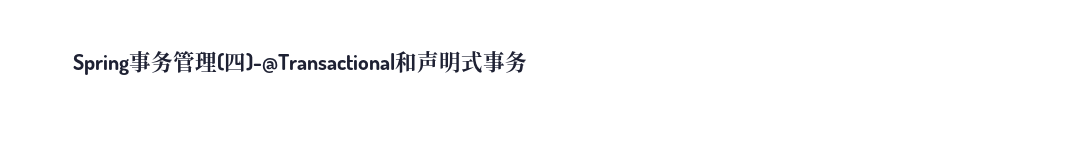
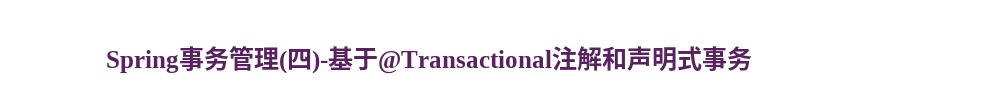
- Spring事务管理(四)-@Transactional和声明式事务
+ Spring事务管理(四)-基于@Transactional注解和声明式事务

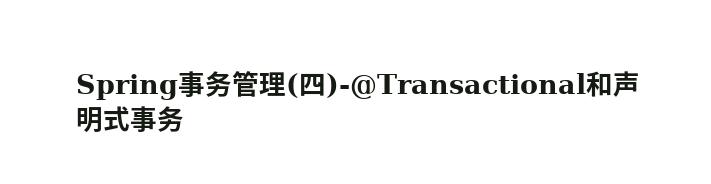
- Spring事务管理(四)-基于@Transactional注解和声明式事务
+ Spring事务管理(四)-@Transactional和声明式事务

